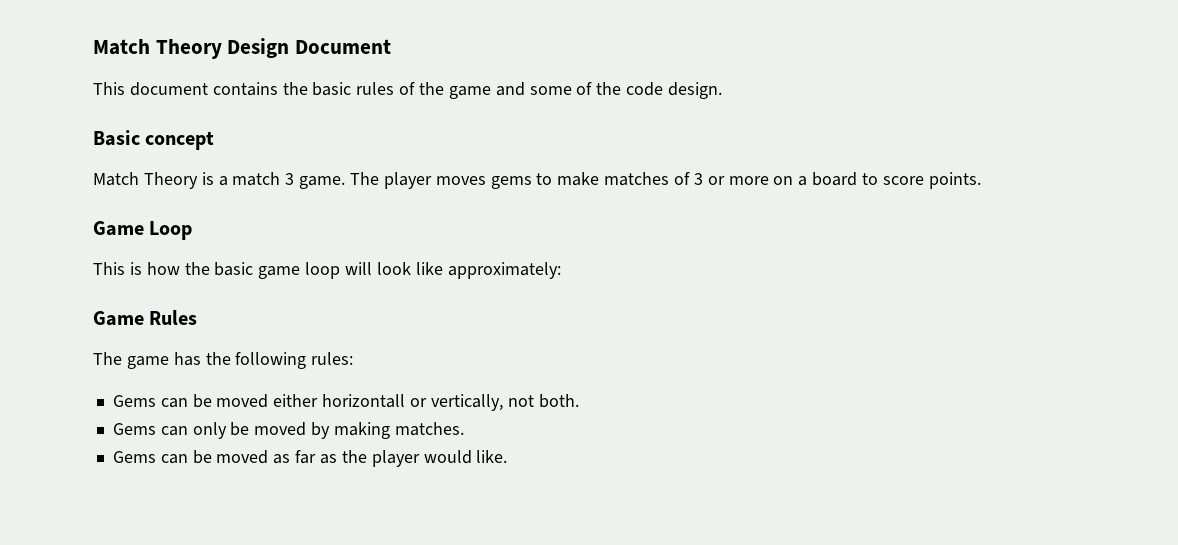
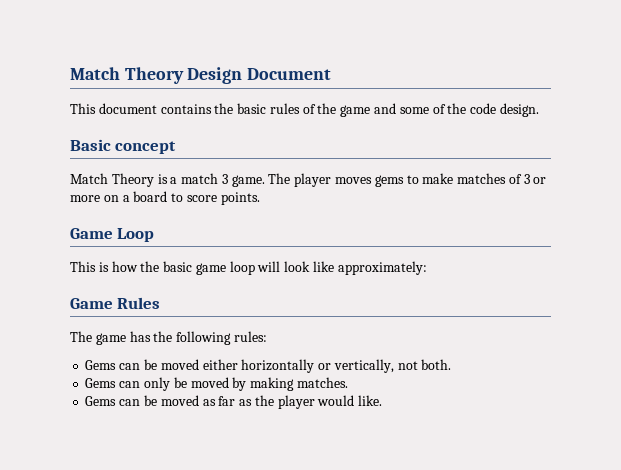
- Gems can be moved either horizontall or vertically, not both.
+ Gems can be moved either horizontally or vertically, not both.

